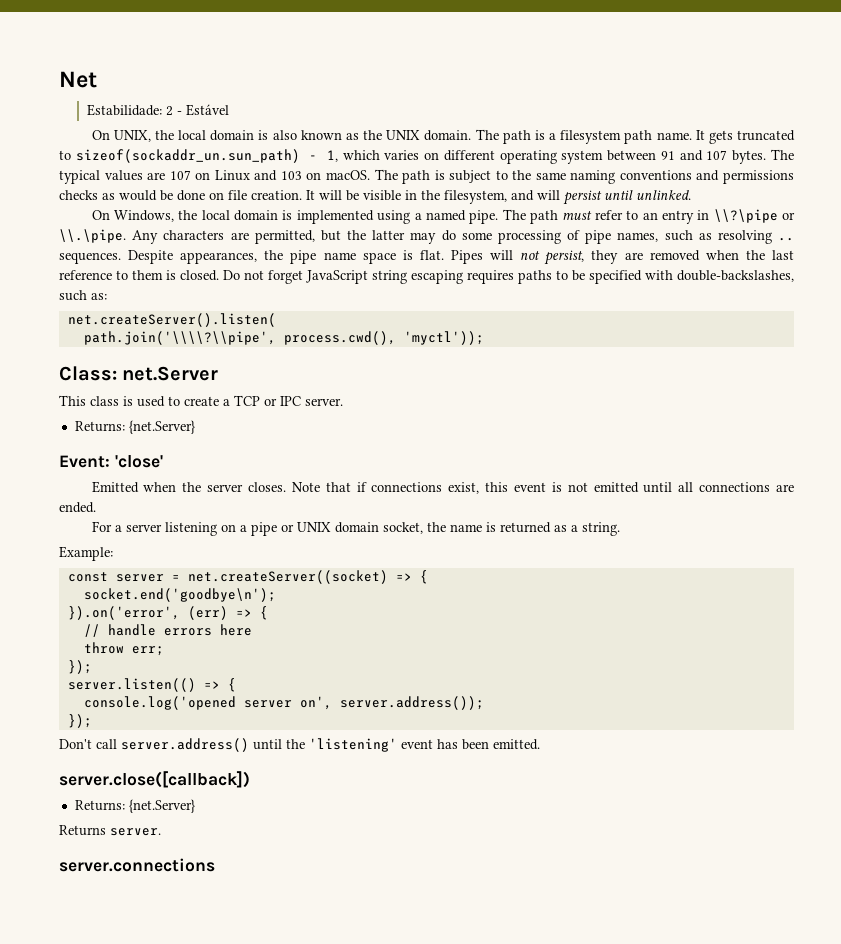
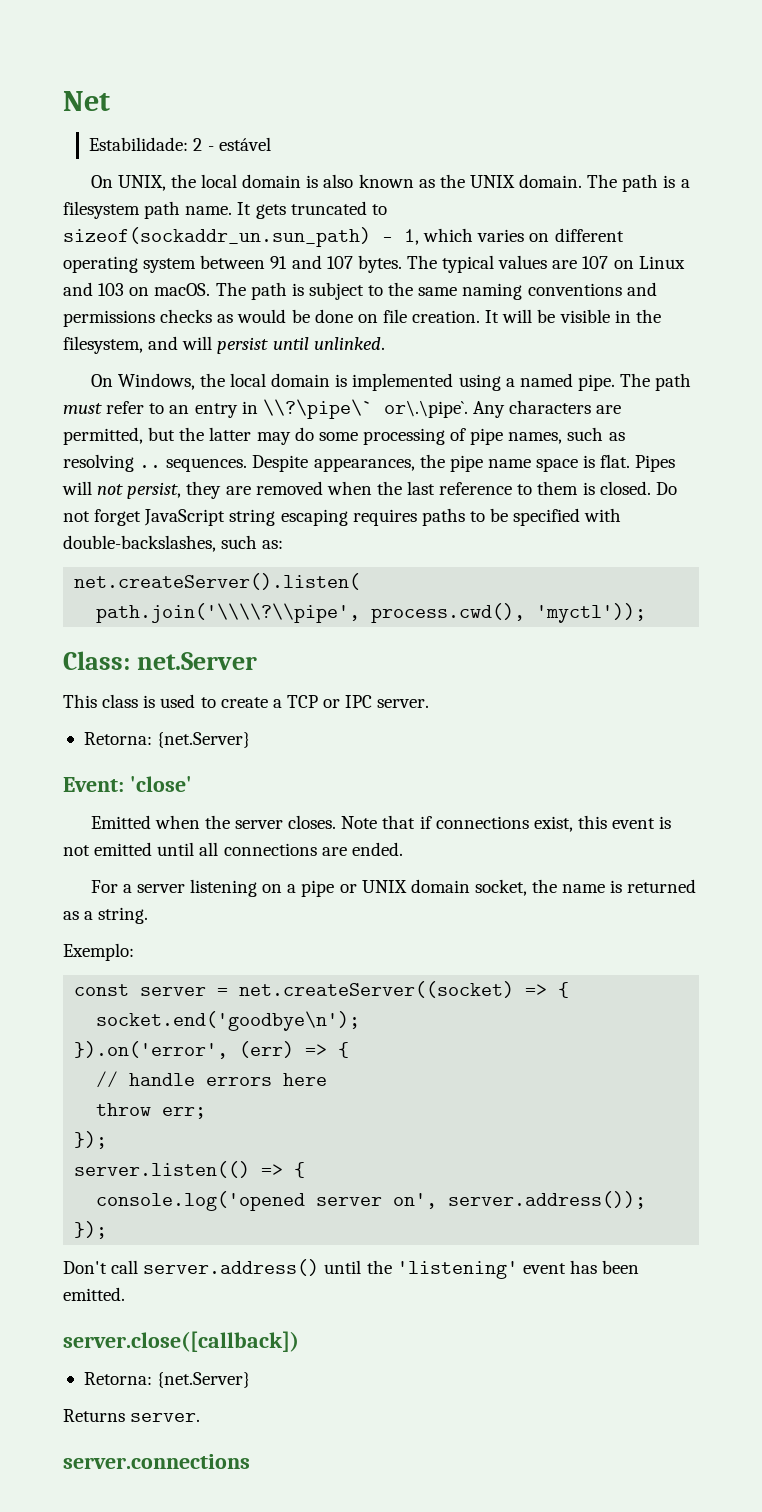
- Estabilidade: 2 - Estável
+ Estabilidade: 2 - estável
- The path must refer to an entry in \\?\pipe or \\.\pipe. Any characters are permitted, but the latter may do some processing of pipe names, such as resolving .. sequences.
+ The path must refer to an entry in \\?\pipe\` or\.\pipe`. Any characters are permitted, but the latter may do some processing of pipe names, such as resolving .. sequences.
  This class is used to create a TCP or IPC server.
- Returns: {net.Server}
+ Retorna: {net.Server}
- Example:
+ Exemplo:
  server.close([callback])
- Returns: {net.Server}
+ Retorna: {net.Server}

